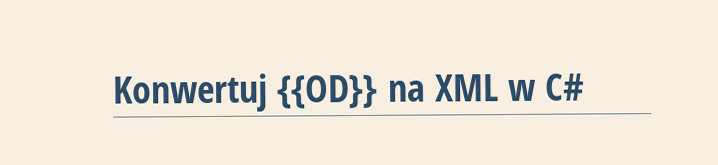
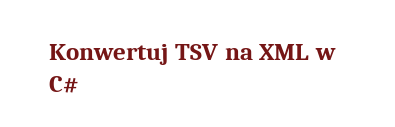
- Konwertuj {{OD}} na XML w C#
+ Konwertuj TSV na XML w C#

